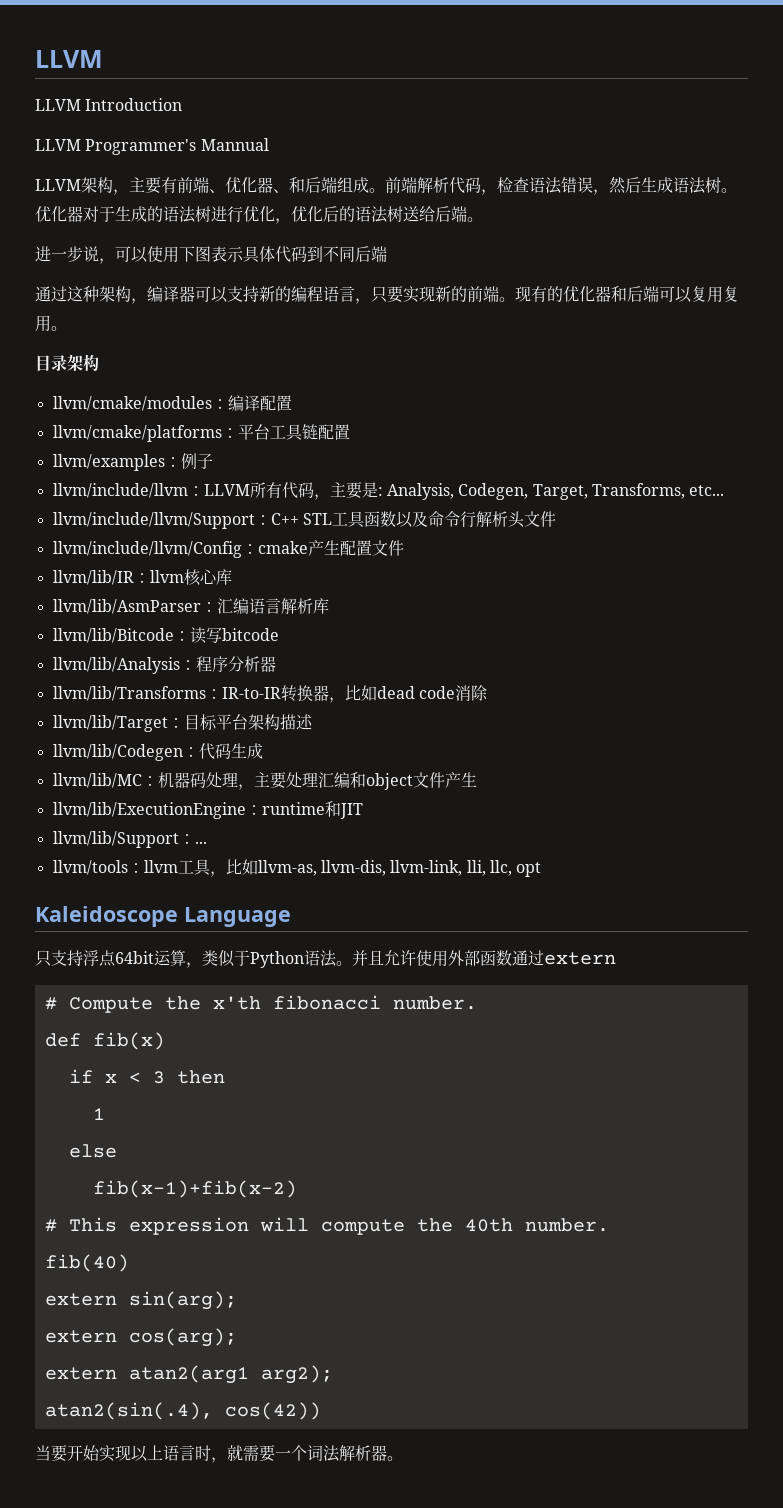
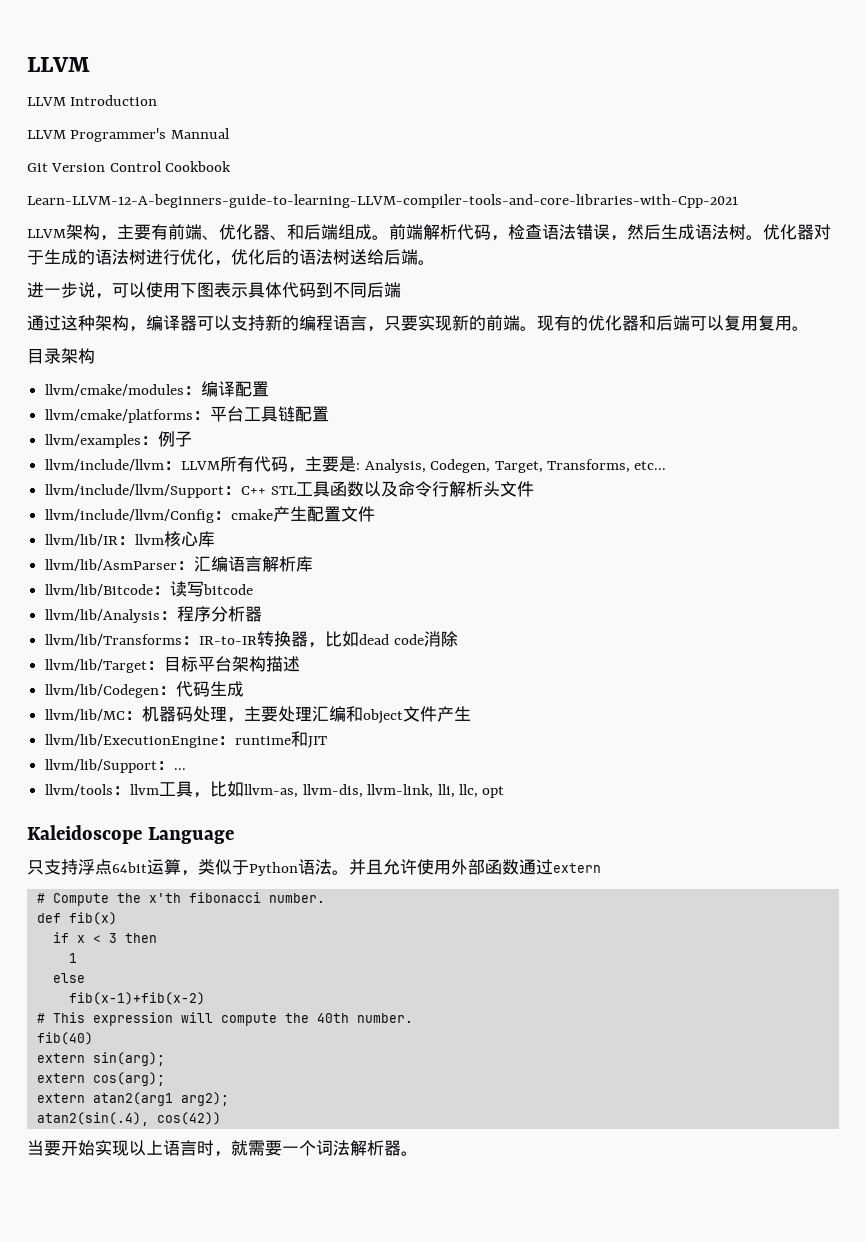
+ Git Version Control Cookbook
+ Learn-LLVM-12-A-beginners-guide-to-learning-LLVM-compiler-tools-and-core-libraries-with-Cpp-2021

